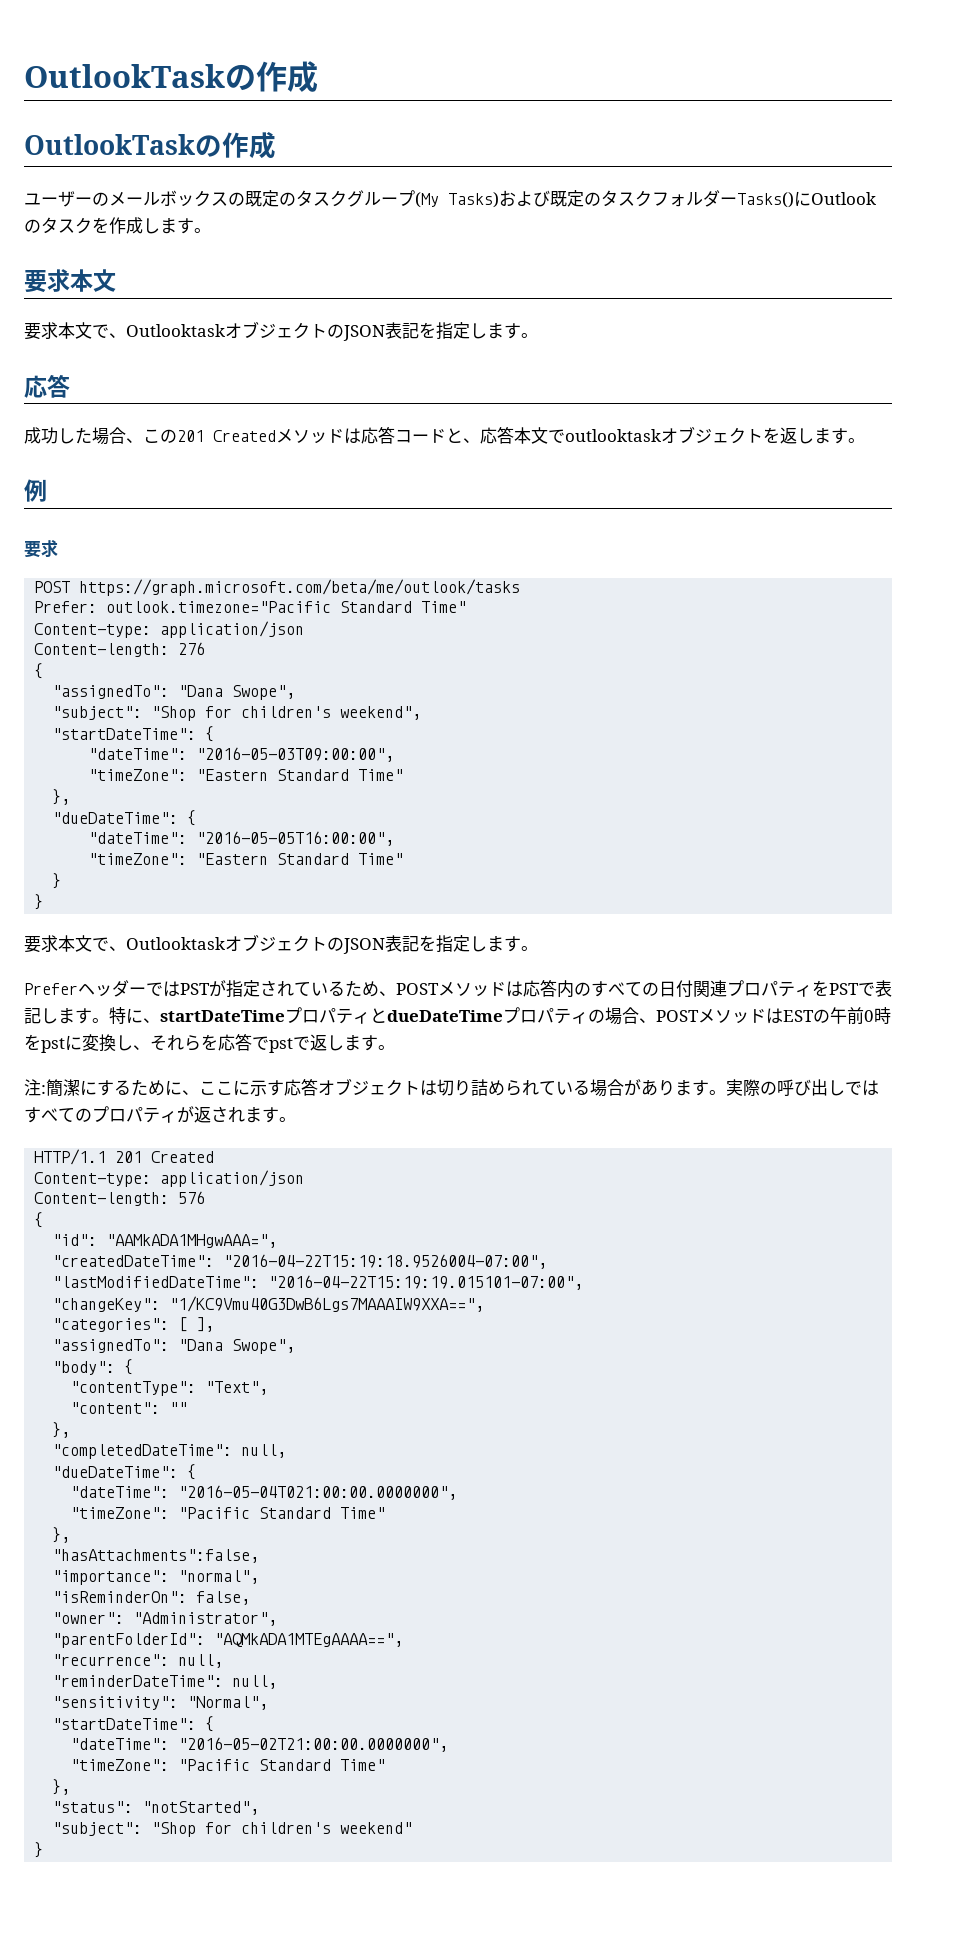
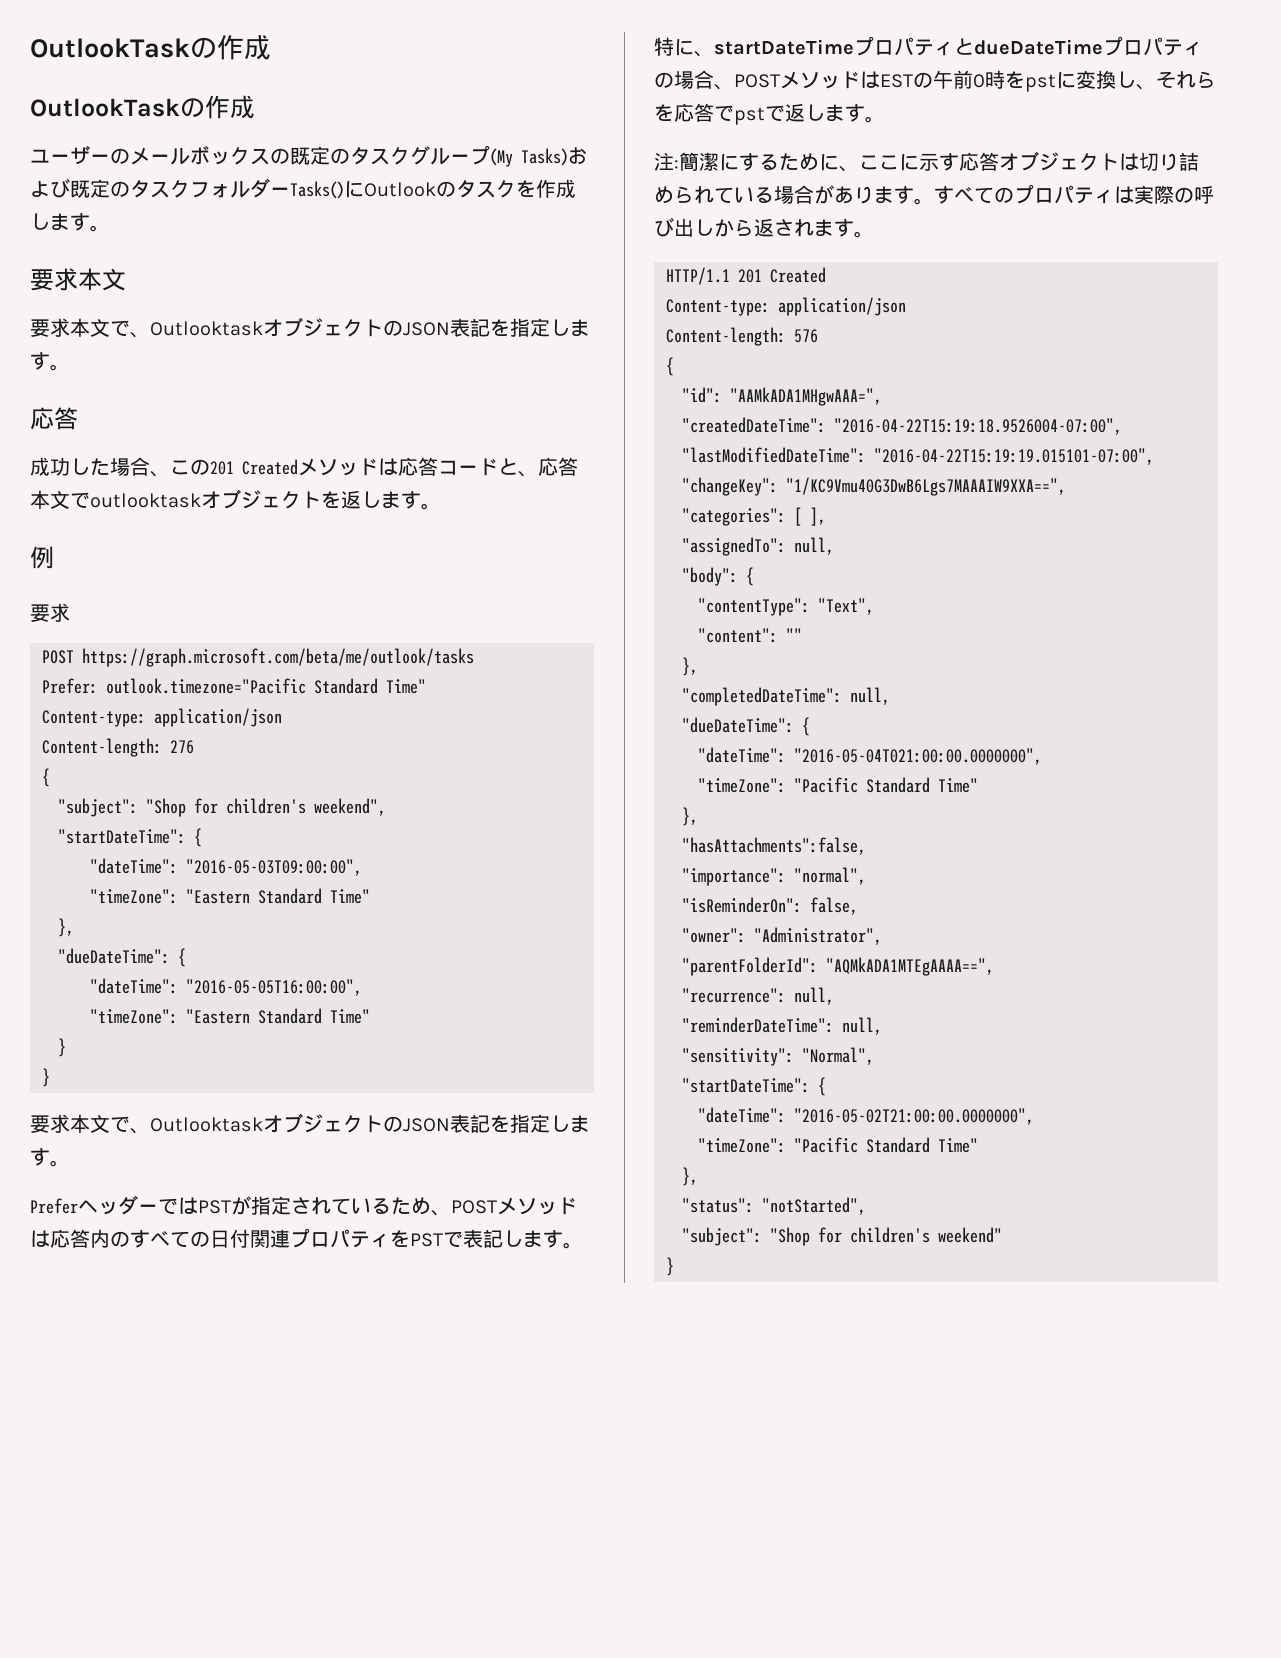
  Content-length: 276
  {
- "assignedTo": "Dana Swope",
- 実際の呼び出しではすべてのプロパティが返されます。
+ すべてのプロパティは実際の呼び出しから返されます。
  "categories": [ ],
- "assignedTo": "Dana Swope",
+ "assignedTo": null,

